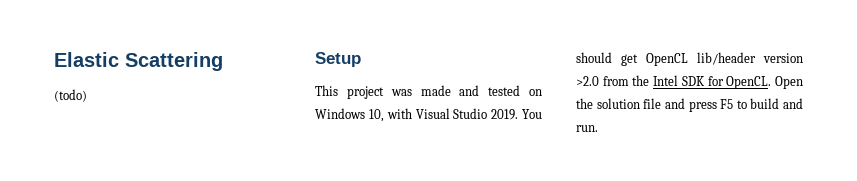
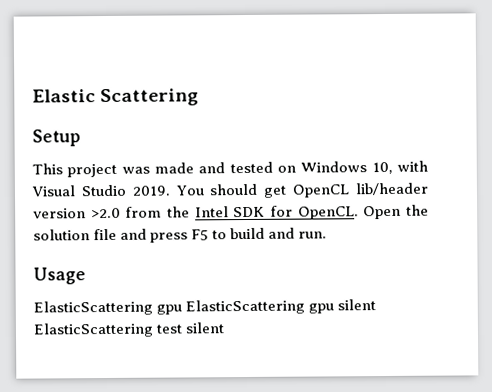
- (todo)
+ Usage
+ ElasticScattering gpu ElasticScattering gpu silent ElasticScattering test silent

